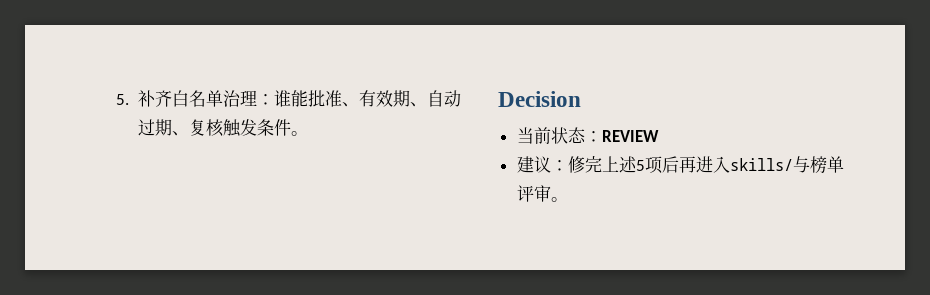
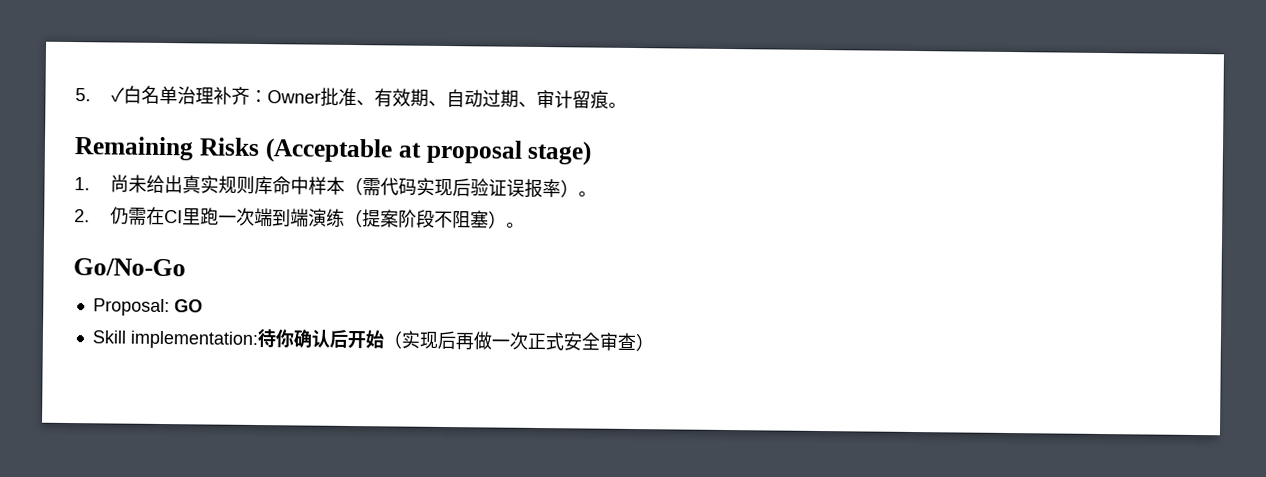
- 5.补齐白名单治理：谁能批准、有效期、自动过期、复核触发条件。
- Decision
- 当前状态：REVIEW
- 建议：修完上述5项后再进入skills/与榜单评审。
+ 5. ✓白名单治理补齐：Owner批准、有效期、自动过期、审计留痕。
+ Remaining Risks (Acceptable at proposal stage)
+ 1.尚未给出真实规则库命中样本（需代码实现后验证误报率）。
+ 2.仍需在CI里跑一次端到端演练（提案阶段不阻塞）。
+ Go/No-Go
+ Proposal: GO
+ Skill implementation:待你确认后开始（实现后再做一次正式安全审查）

